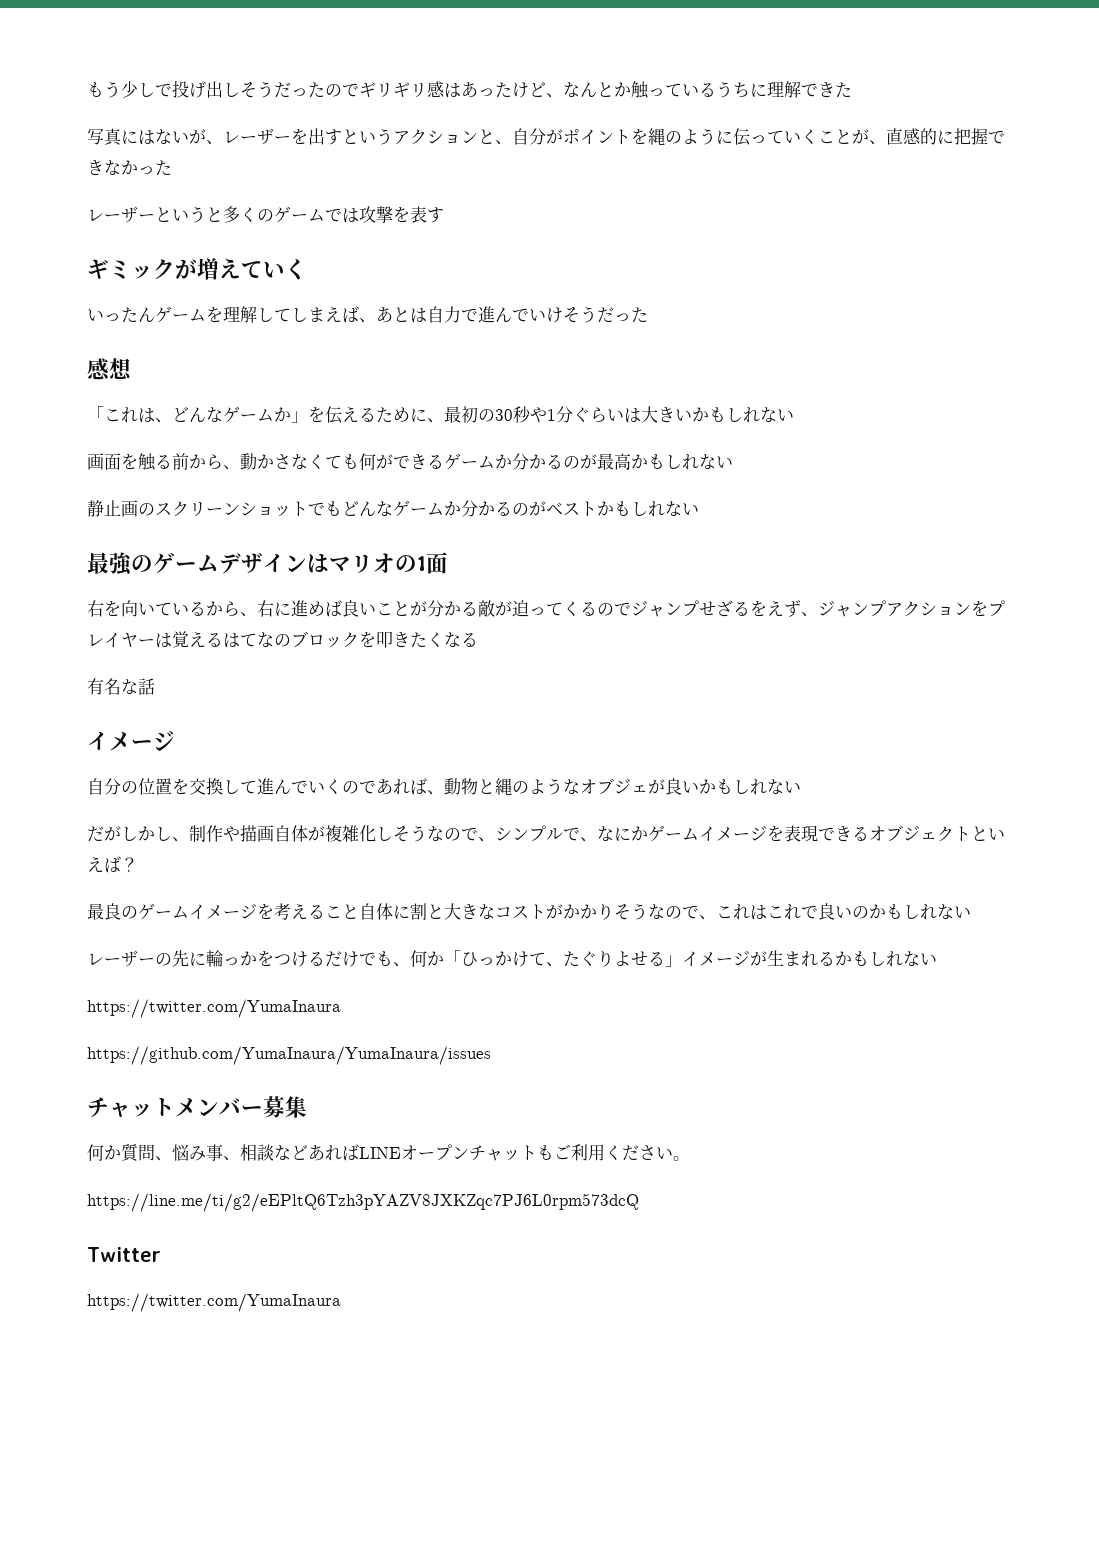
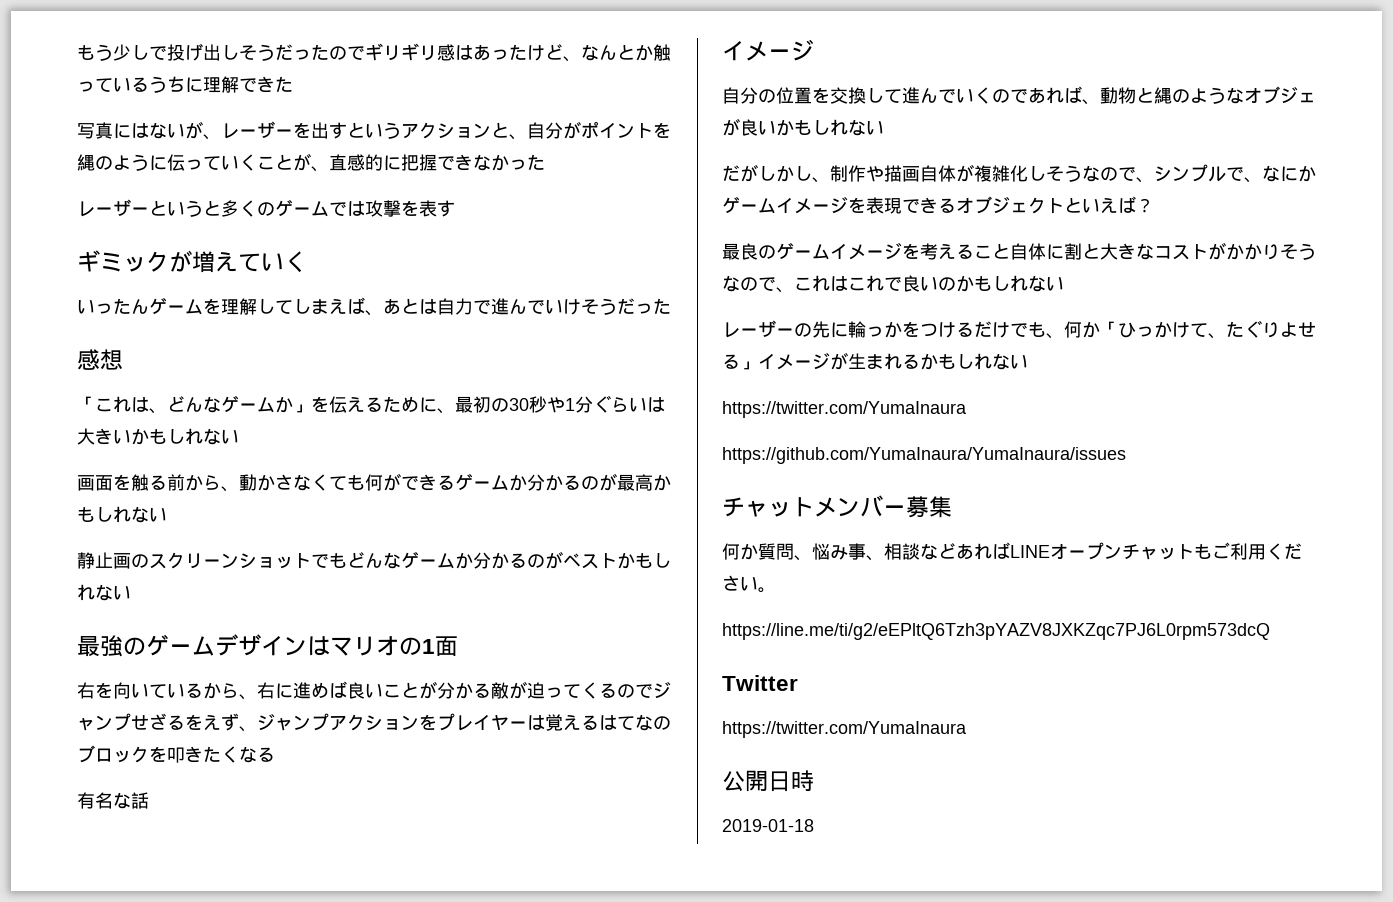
+ 公開日時
+ 2019-01-18

